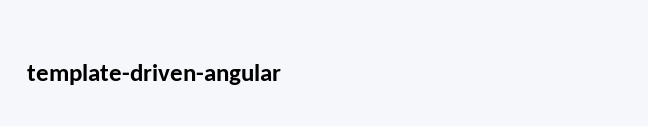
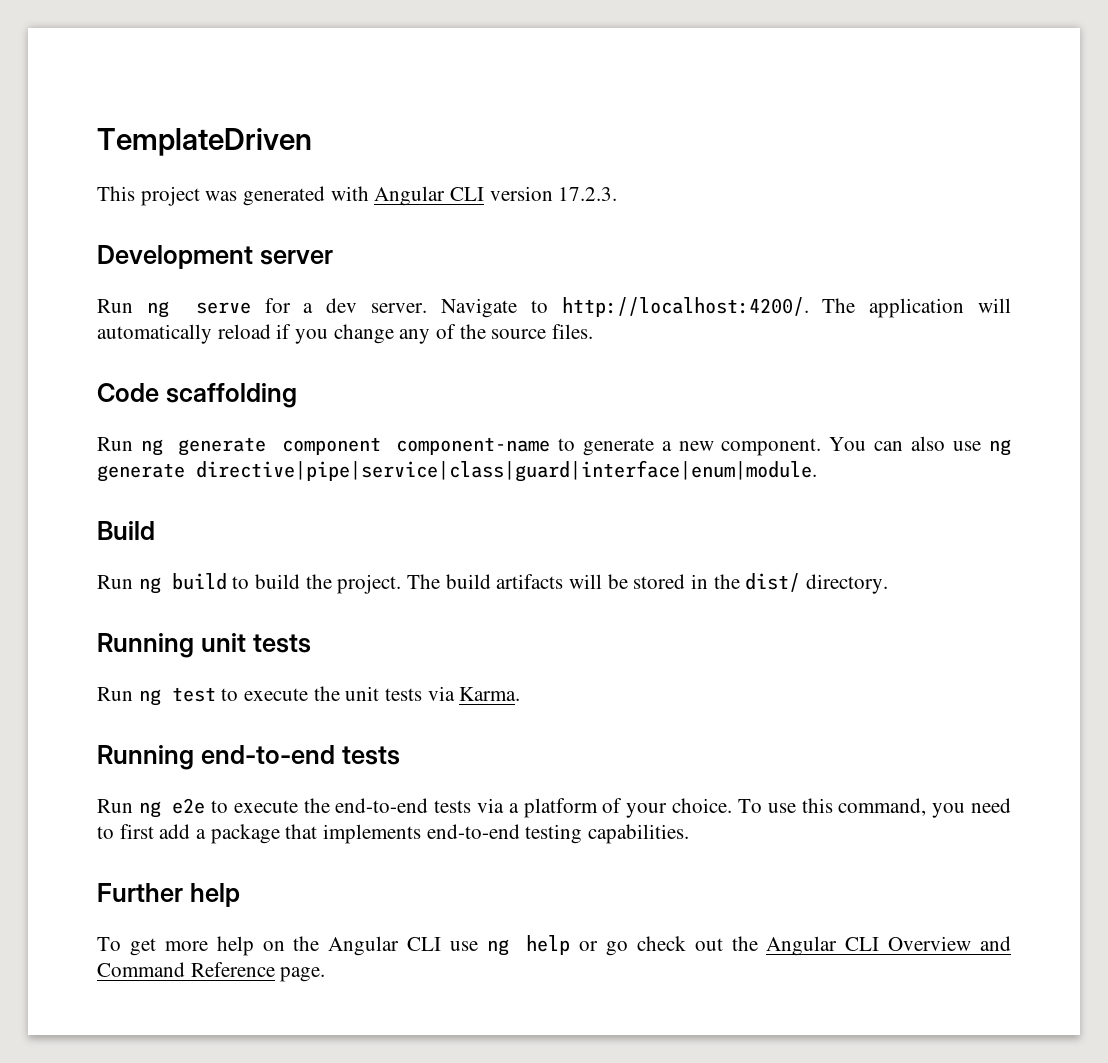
- template-driven-angular
+ TemplateDriven
+ This project was generated with Angular CLI version 17.2.3.
+ Development server
+ Run ng serve for a dev server. Navigate to http://localhost:4200/. The application will automatically reload if you change any of the source files.
+ Code scaffolding
+ Run ng generate component component-name to generate a new component. You can also use ng generate directive|pipe|service|class|guard|interface|enum|module.
+ Build
+ Run ng build to build the project. The build artifacts will be stored in the dist/ directory.
+ Running unit tests
+ Run ng test to execute the unit tests via Karma.
+ Running end-to-end tests
+ Run ng e2e to execute the end-to-end tests via a platform of your choice. To use this command, you need to first add a package that implements end-to-end testing capabilities.
+ Further help
+ To get more help on the Angular CLI use ng help or go check out the Angular CLI Overview and Command Reference page.

